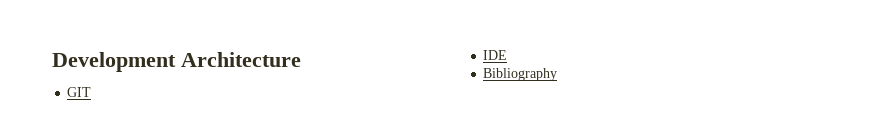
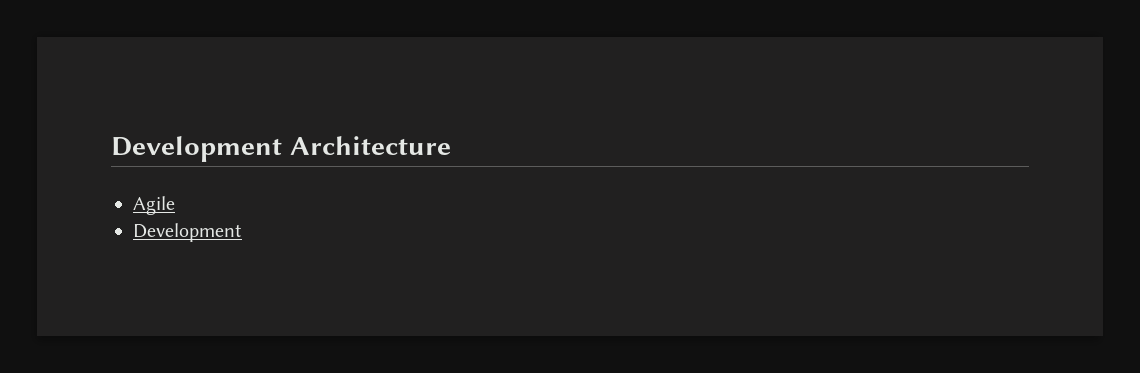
- GIT
- IDE
- Bibliography
+ Agile
+ Development

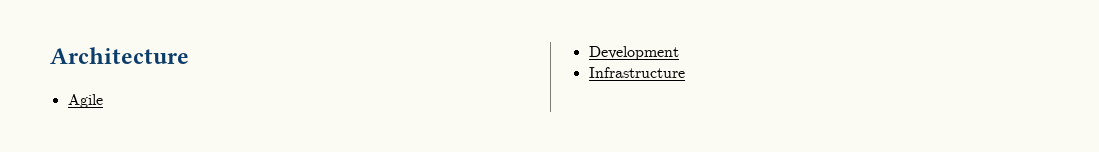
- Development Architecture
+ Architecture
+ Infrastructure

